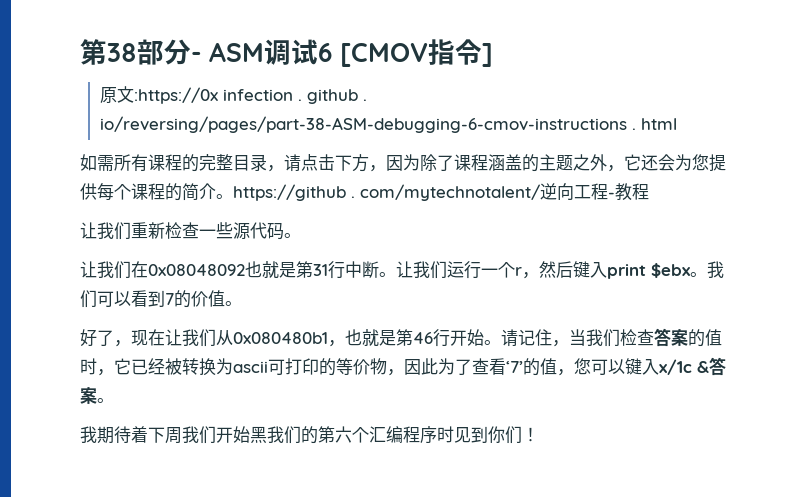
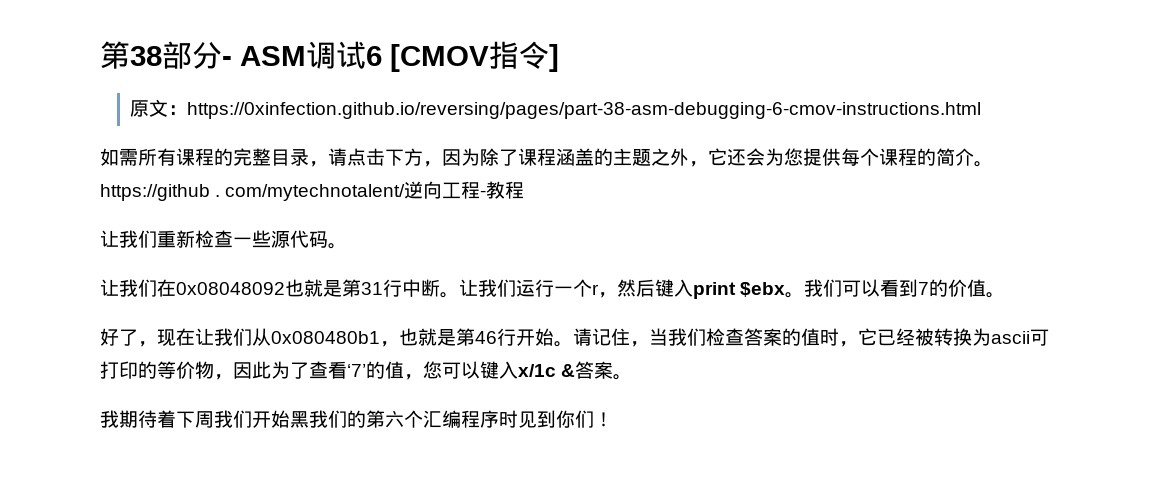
- 原文:https://0x infection . github . io/reversing/pages/part-38-ASM-debugging-6-cmov-instructions . html
+ 原文：https://0xinfection.github.io/reversing/pages/part-38-asm-debugging-6-cmov-instructions.html

